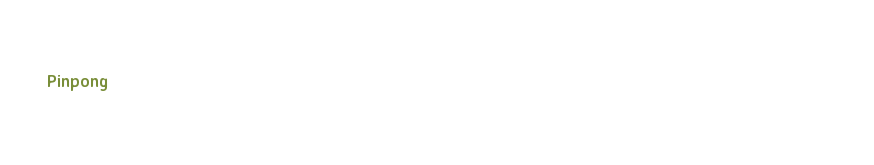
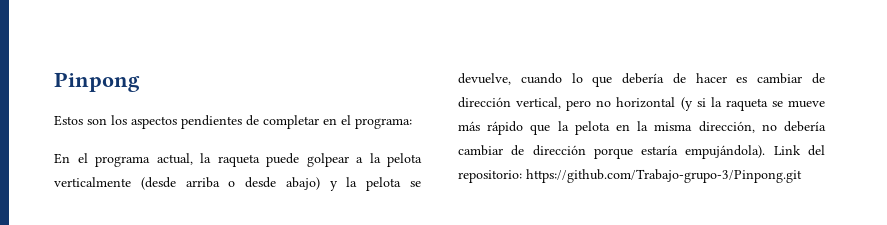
+ Estos son los aspectos pendientes de completar en el programa:
+ En el programa actual, la raqueta puede golpear a la pelota verticalmente (desde arriba o desde abajo) y la pelota se devuelve, cuando lo que debería de hacer es cambiar de dirección vertical, pero no horizontal (y si la raqueta se mueve más rápido que la pelota en la misma dirección, no debería cambiar de dirección porque estaría empujándola). Link del repositorio: https://github.com/Trabajo-grupo-3/Pinpong.git

